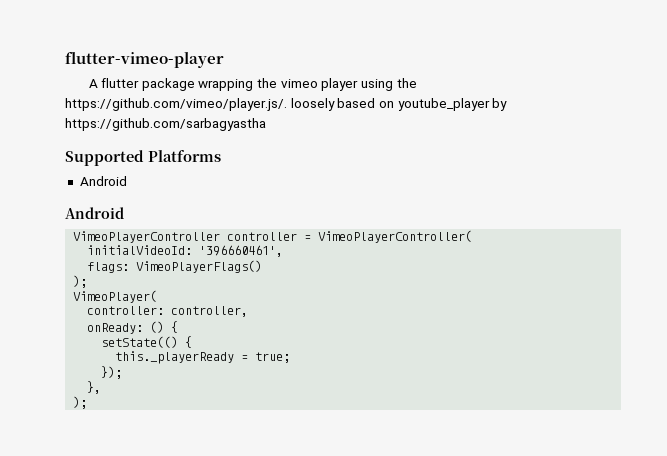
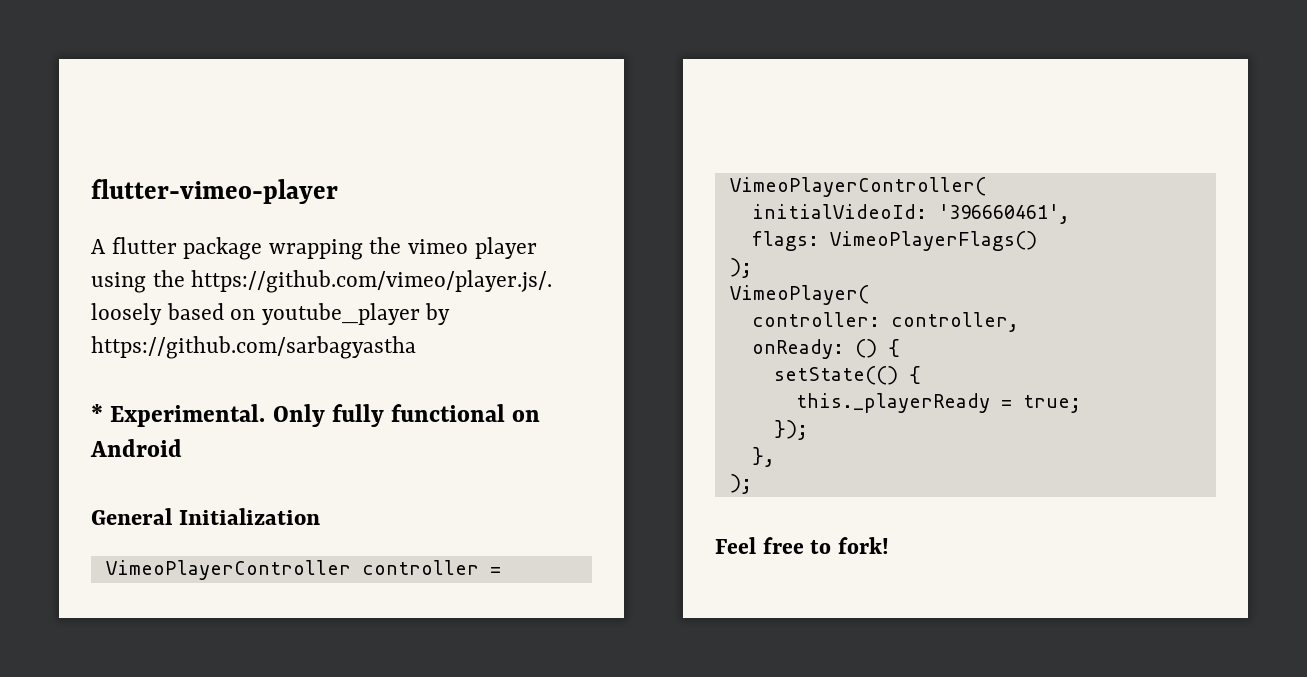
- Supported Platforms
- Android
- Android
+ * Experimental. Only fully functional on Android
+ General Initialization
+ Feel free to fork!

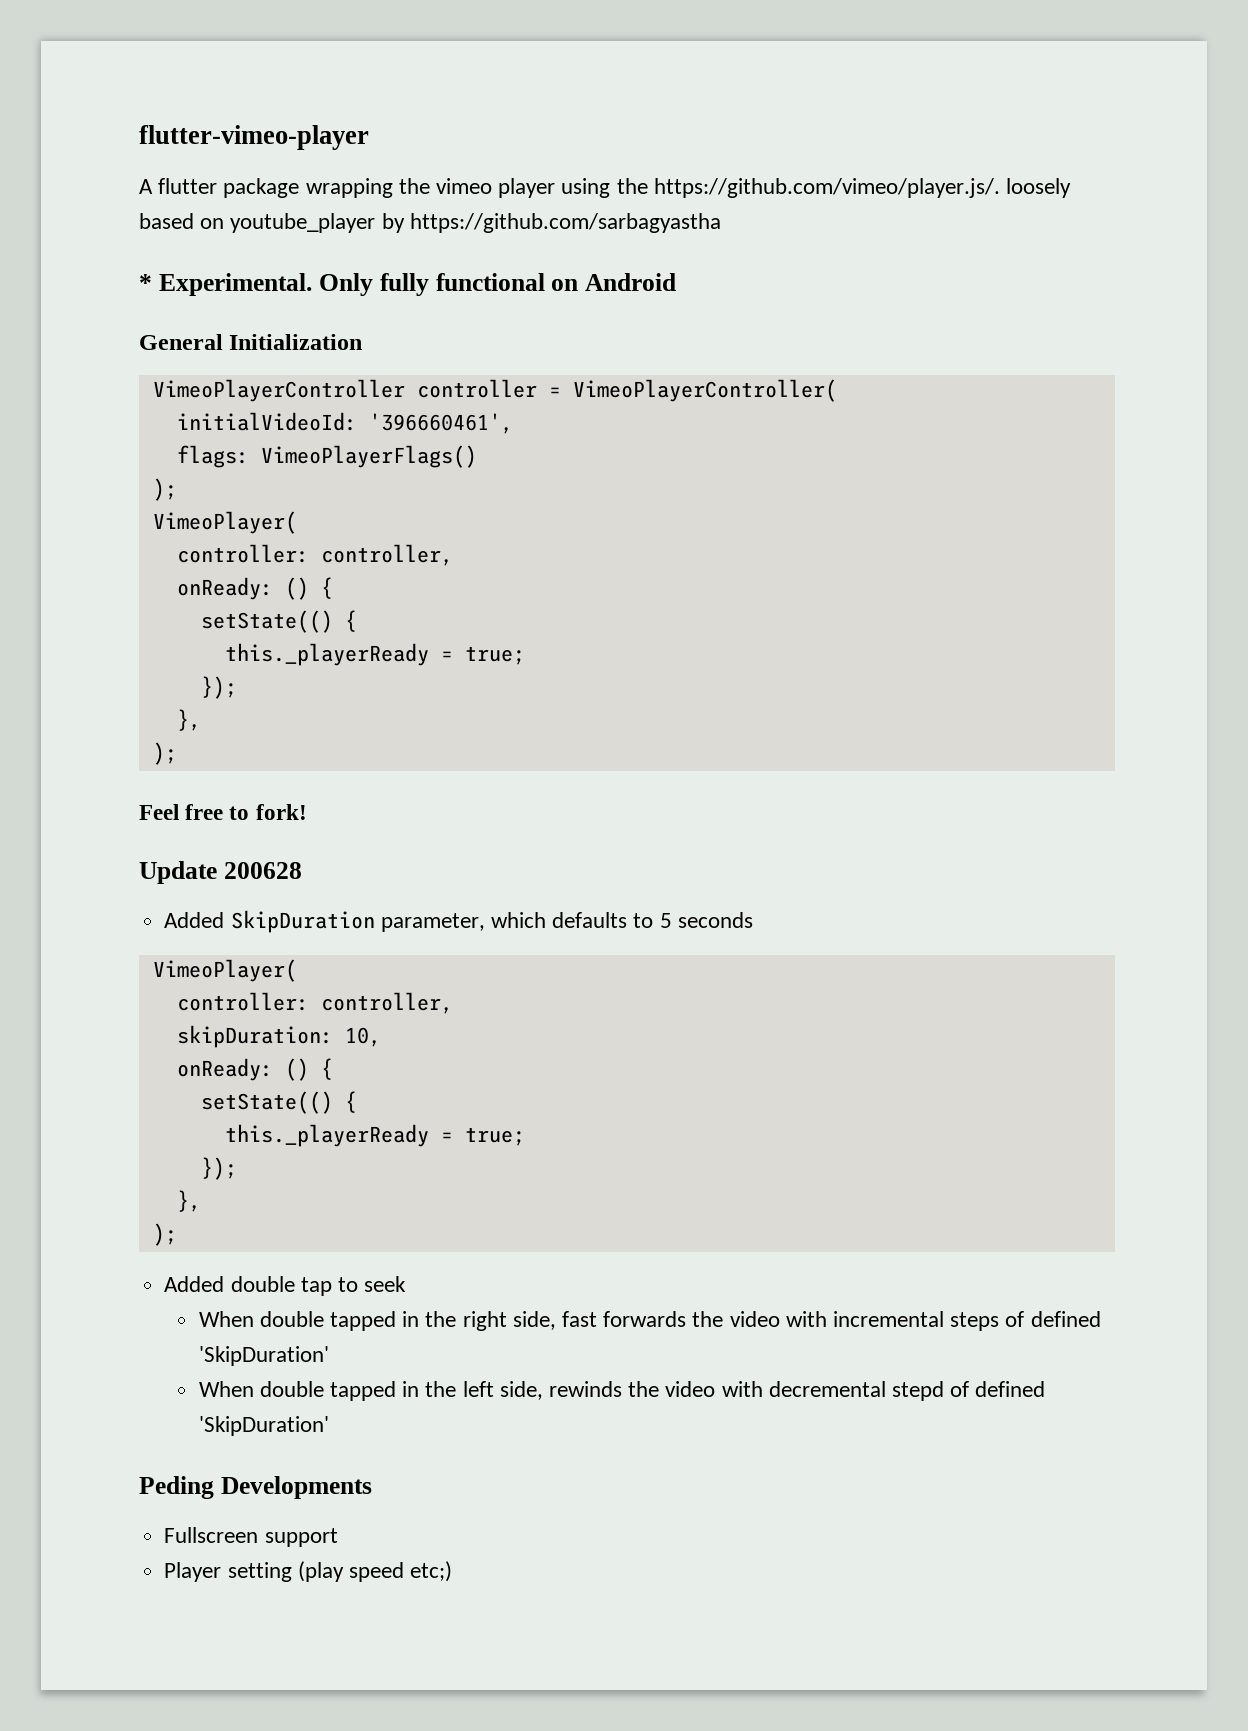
+ Update 200628
+ Added SkipDuration parameter, which defaults to 5 seconds
+ VimeoPlayer(
+ controller: controller,
+ skipDuration: 10,
+ onReady: () {
+ setState(() {
+ this._playerReady = true;
+ });
+ },
+ );
+ Added double tap to seek
+ When double tapped in the right side, fast forwards the video with incremental steps of defined 'SkipDuration'
+ When double tapped in the left side, rewinds the video with decremental stepd of defined 'SkipDuration'
+ Peding Developments
+ Fullscreen support
+ Player setting (play speed etc;)

